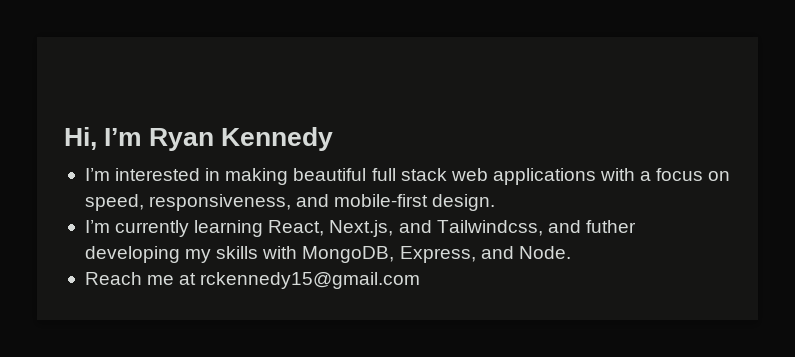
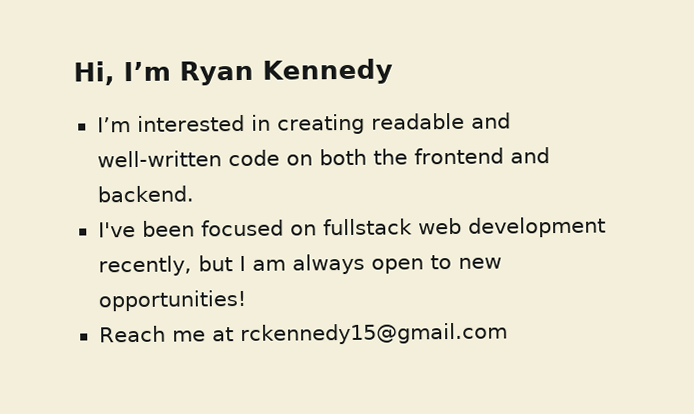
- I’m interested in making beautiful full stack web applications with a focus on speed, responsiveness, and mobile-first design.
- I’m currently learning React, Next.js, and Tailwindcss, and futher developing my skills with MongoDB, Express, and Node.
+ I’m interested in creating readable and well-written code on both the frontend and backend.
+ I've been focused on fullstack web development recently, but I am always open to new opportunities!

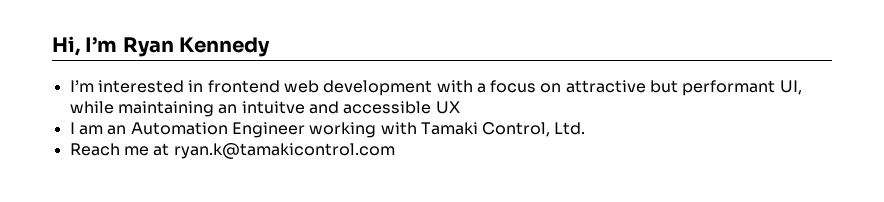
- I’m interested in creating readable and well-written code on both the frontend and backend.
- I've been focused on fullstack web development recently, but I am always open to new opportunities!
+ I’m interested in frontend web development with a focus on attractive but performant UI, while maintaining an intuitve and accessible UX
+ I am an Automation Engineer working with Tamaki Control, Ltd.
- Reach me at rckennedy15@gmail.com
+ Reach me at ryan.k@tamakicontrol.com

